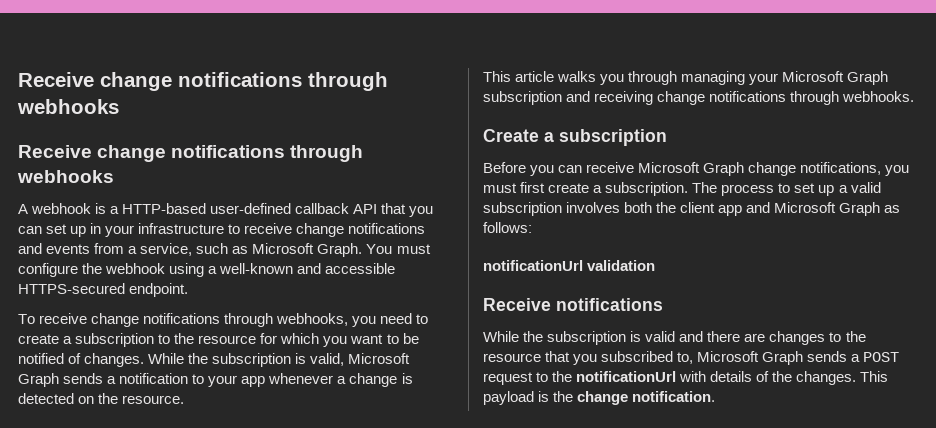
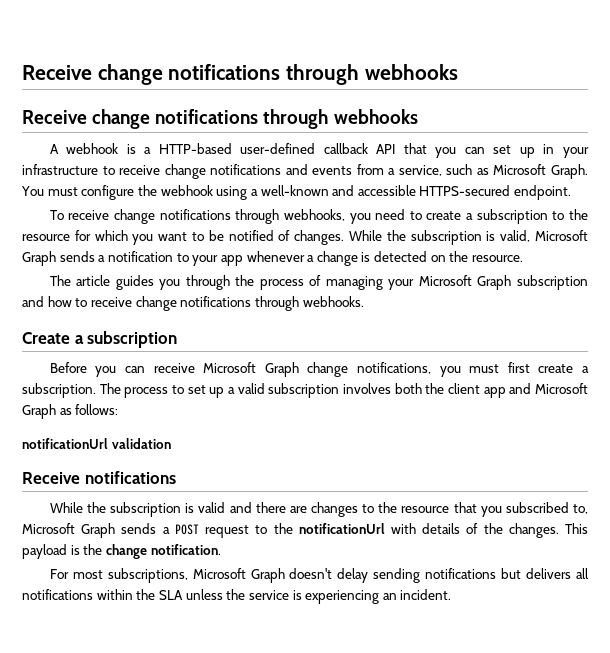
- This article walks you through managing your Microsoft Graph subscription and receiving change notifications through webhooks.
+ The article guides you through the process of managing your Microsoft Graph subscription and how to receive change notifications through webhooks.
+ For most subscriptions, Microsoft Graph doesn't delay sending notifications but delivers all notifications within the SLA unless the service is experiencing an incident.

